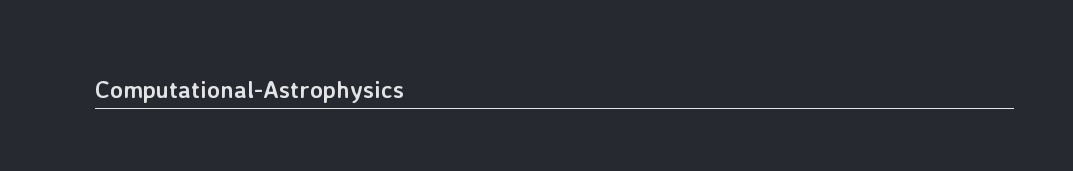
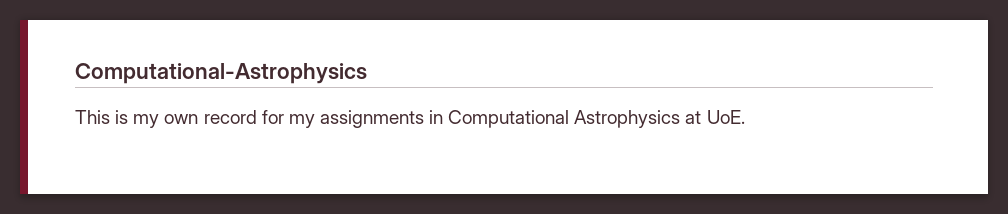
+ This is my own record for my assignments in Computational Astrophysics at UoE.

